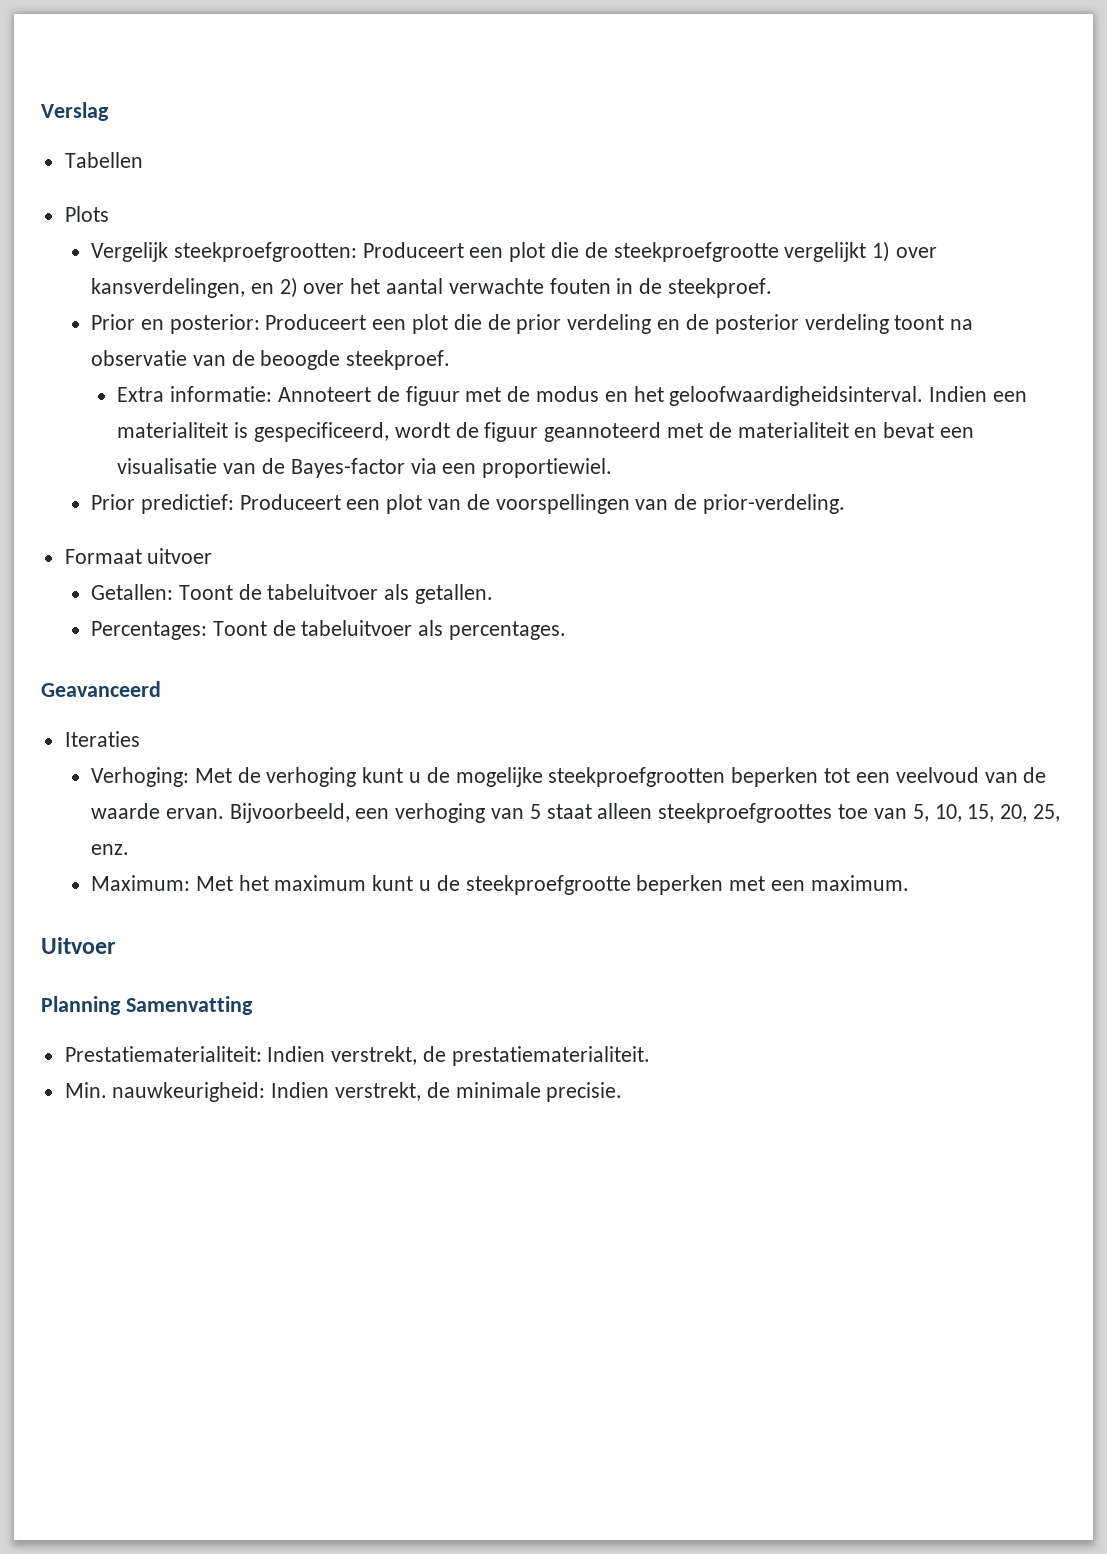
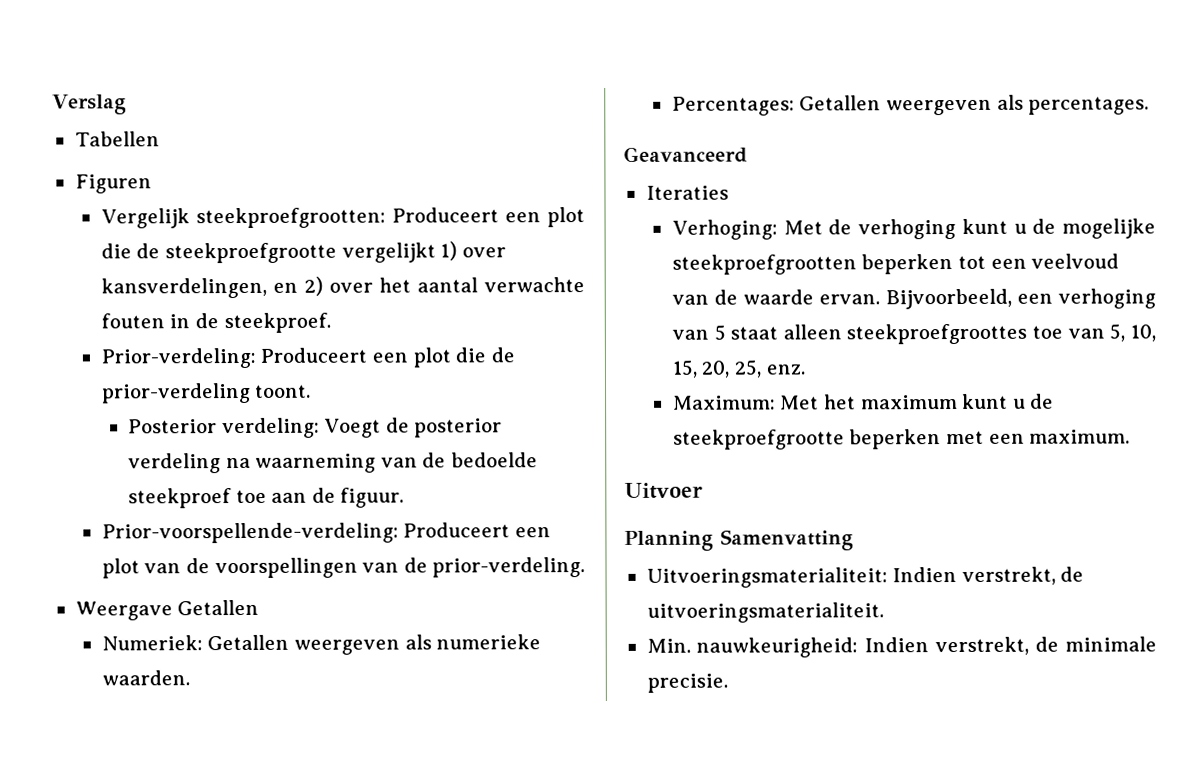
- Plots
+ Figuren
- Prior en posterior: Produceert een plot die de prior verdeling en de posterior verdeling toont na observatie van de beoogde steekproef.
- Extra informatie: Annoteert de figuur met de modus en het geloofwaardigheidsinterval. Indien een materialiteit is gespecificeerd, wordt de figuur geannoteerd met de materialiteit en bevat een visualisatie van de Bayes-factor via een proportiewiel.
- Prior predictief: Produceert een plot van de voorspellingen van de prior-verdeling.
+ Prior-verdeling: Produceert een plot die de prior-verdeling toont.
+ Posterior verdeling: Voegt de posterior verdeling na waarneming van de bedoelde steekproef toe aan de figuur.
+ Prior-voorspellende-verdeling: Produceert een plot van de voorspellingen van de prior-verdeling.
- Formaat uitvoer
- Getallen: Toont de tabeluitvoer als getallen.
- Percentages: Toont de tabeluitvoer als percentages.
+ Weergave Getallen
+ Numeriek: Getallen weergeven als numerieke waarden.
+ Percentages: Getallen weergeven als percentages.
- Prestatiematerialiteit: Indien verstrekt, de prestatiematerialiteit.
+ Uitvoeringsmaterialiteit: Indien verstrekt, de uitvoeringsmaterialiteit.

